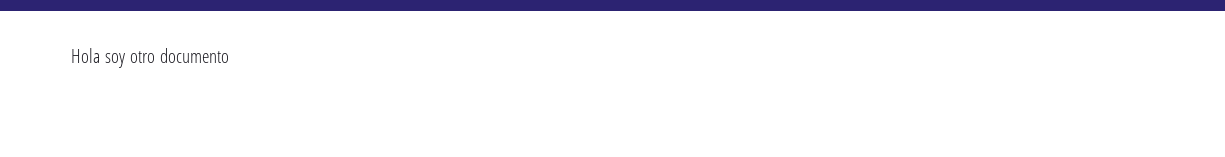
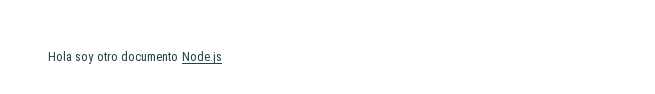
- Hola soy otro documento
+ Hola soy otro documento Node.js

